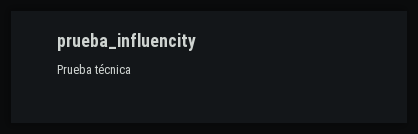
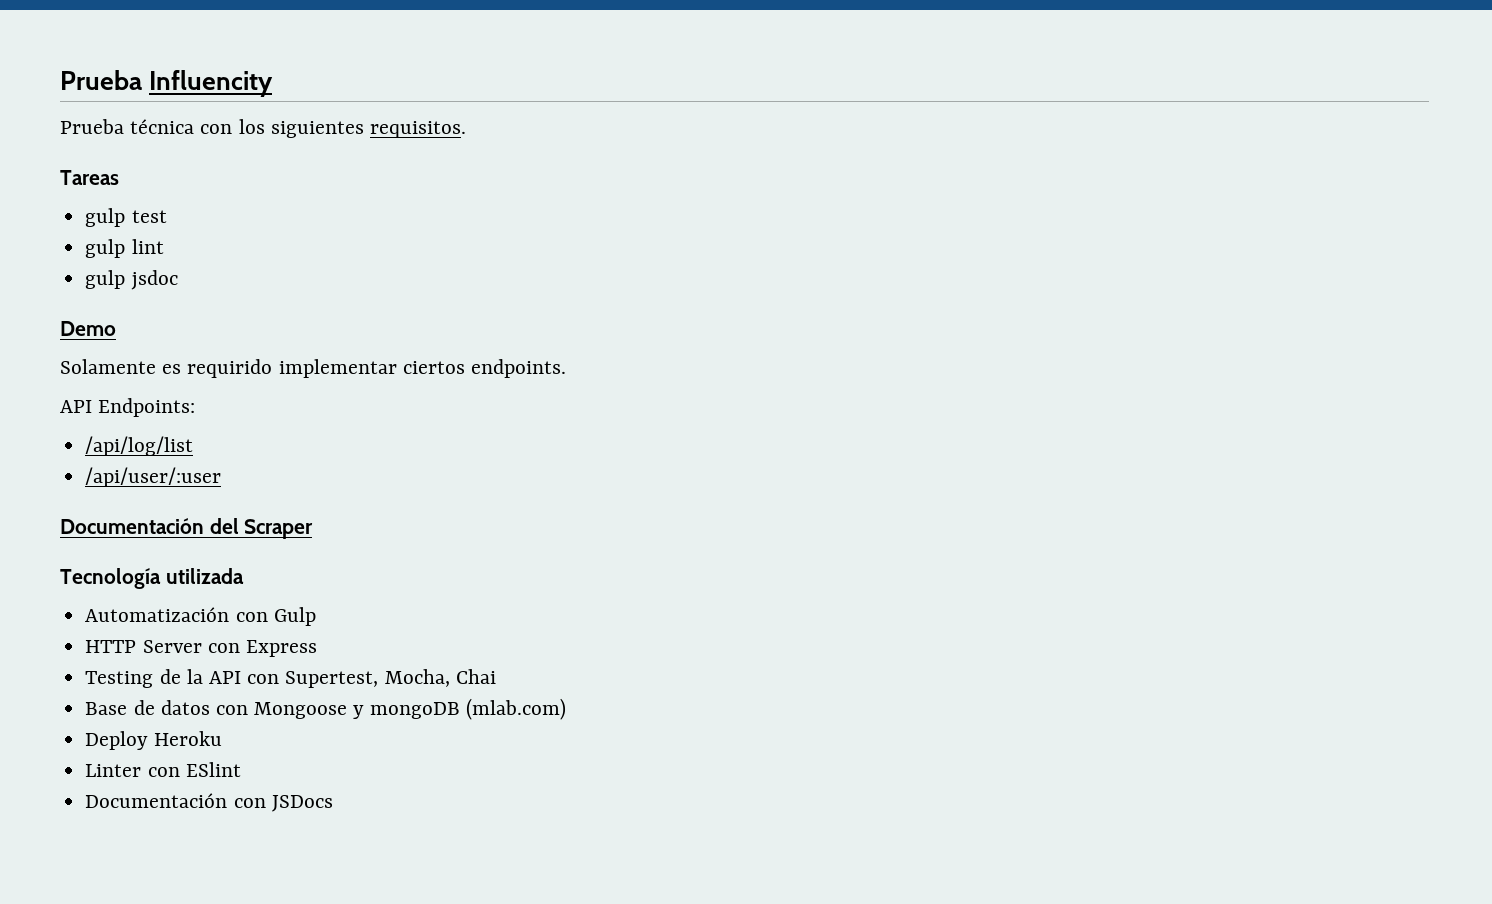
- prueba_influencity
+ Prueba Influencity
- Prueba técnica
+ Prueba técnica con los siguientes requisitos.
+ Tareas
+ gulp test
+ gulp lint
+ gulp jsdoc
+ Demo
+ Solamente es requirido implementar ciertos endpoints.
+ API Endpoints:
+ /api/log/list
+ /api/user/:user
+ Documentación del Scraper
+ Tecnología utilizada
+ Automatización con Gulp
+ HTTP Server con Express
+ Testing de la API con Supertest, Mocha, Chai
+ Base de datos con Mongoose y mongoDB (mlab.com)
+ Deploy Heroku
+ Linter con ESlint
+ Documentación con JSDocs

